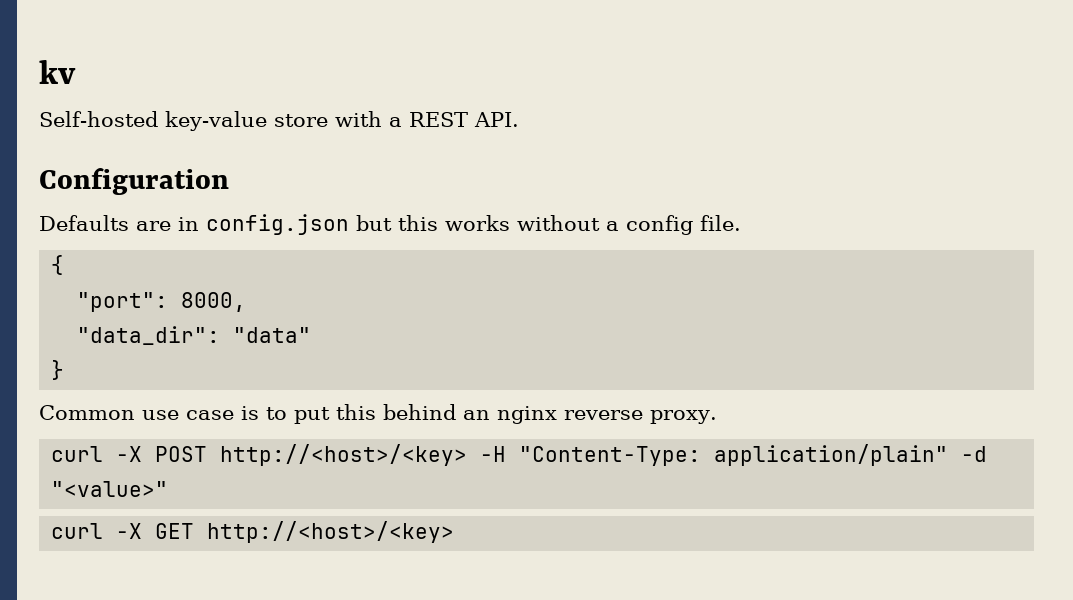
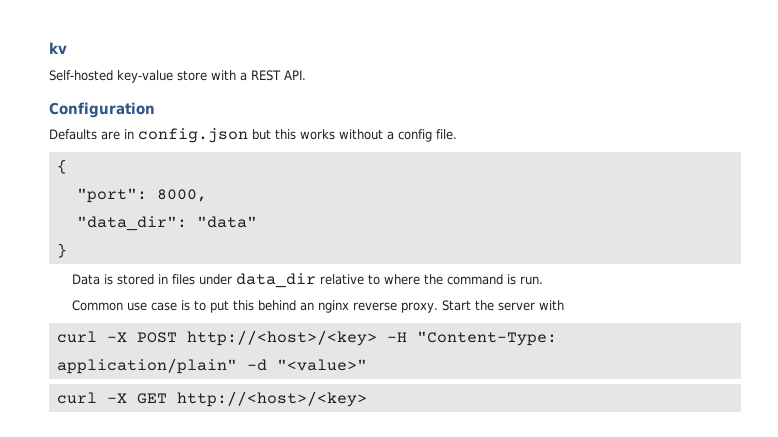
+ Data is stored in files under data_dir relative to where the command is run.
+ Start the server with

